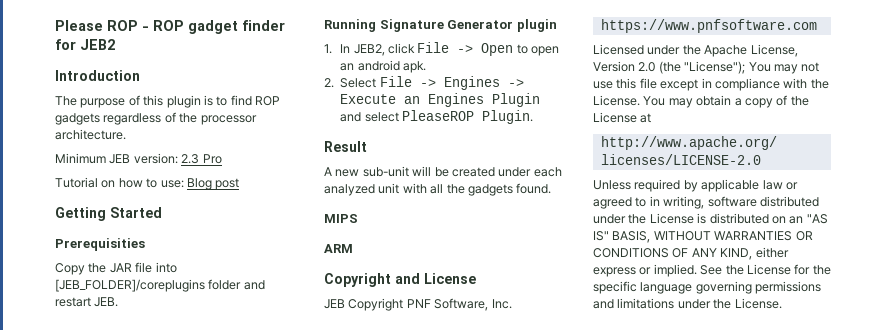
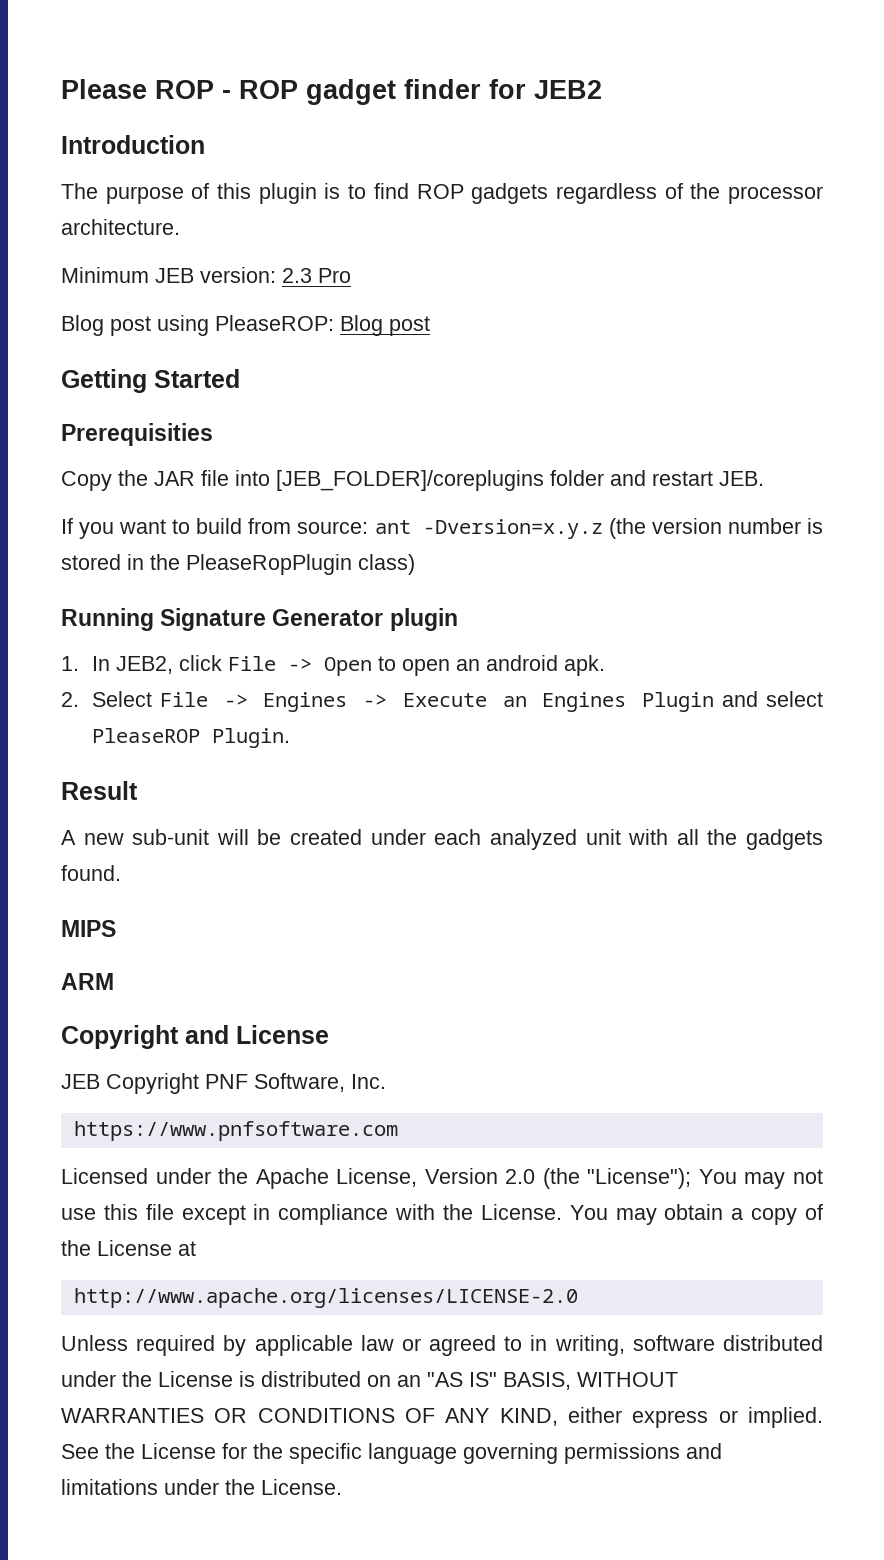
- Tutorial on how to use: Blog post
+ Blog post using PleaseROP: Blog post
+ If you want to build from source: ant -Dversion=x.y.z (the version number is stored in the PleaseRopPlugin class)

